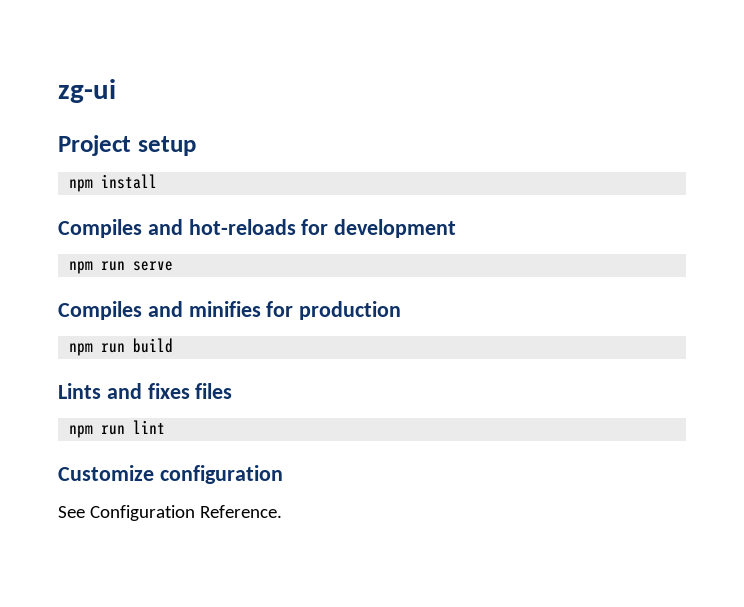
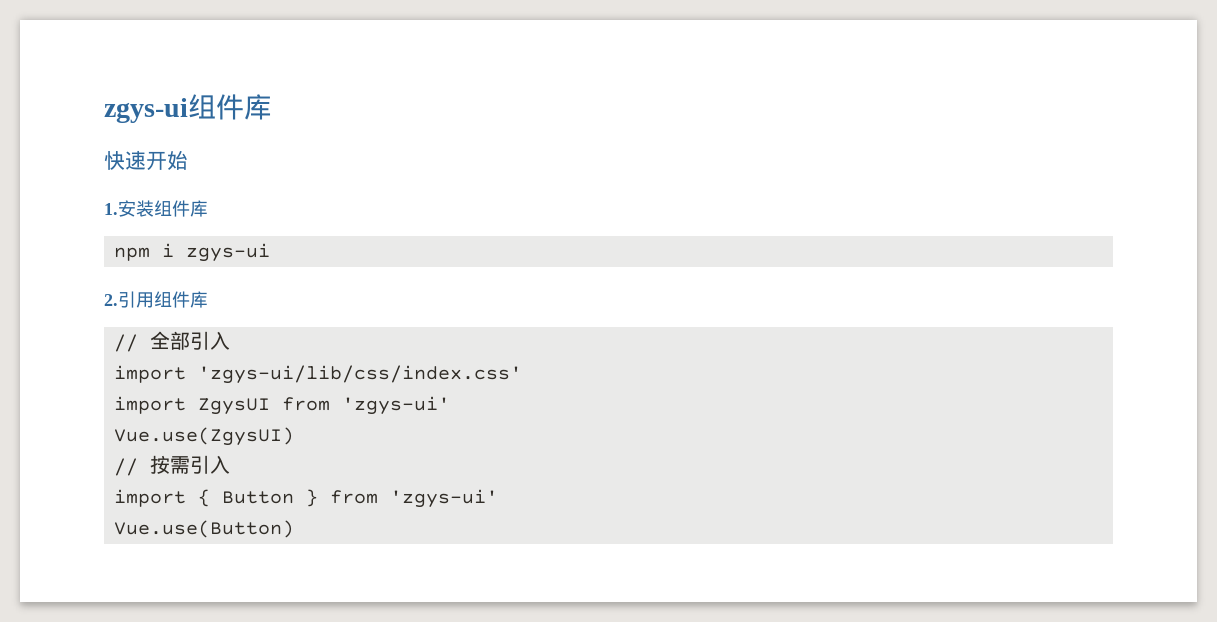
- zg-ui
- Project setup
- npm install
- Compiles and hot-reloads for development
- npm run serve
- Compiles and minifies for production
- npm run build
- Lints and fixes files
- npm run lint
- Customize configuration
- See Configuration Reference.
+ zgys-ui组件库
+ 快速开始
+ 1.安装组件库
+ npm i zgys-ui
+ 2.引用组件库
+ // 全部引入
+ import 'zgys-ui/lib/css/index.css'
+ import ZgysUI from 'zgys-ui'
+ Vue.use(ZgysUI)
+ // 按需引入
+ import { Button } from 'zgys-ui'
+ Vue.use(Button)

